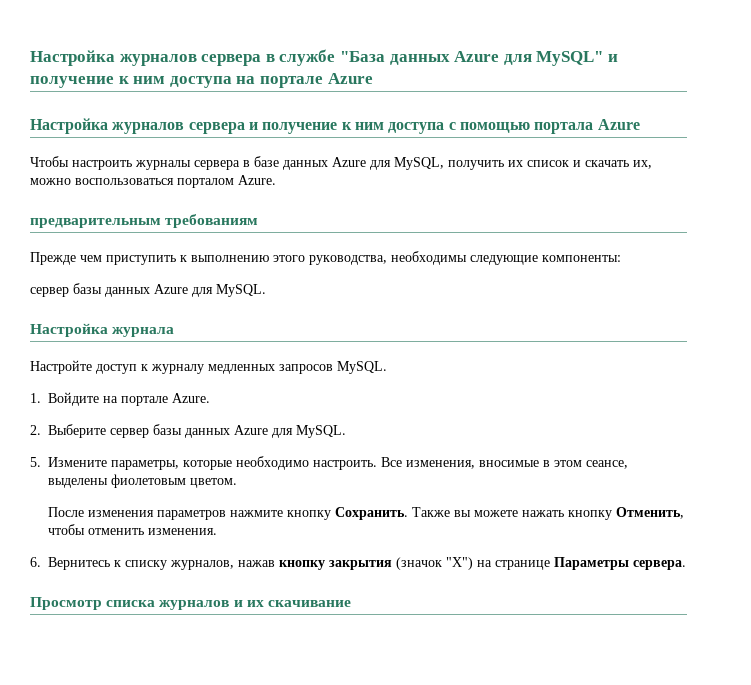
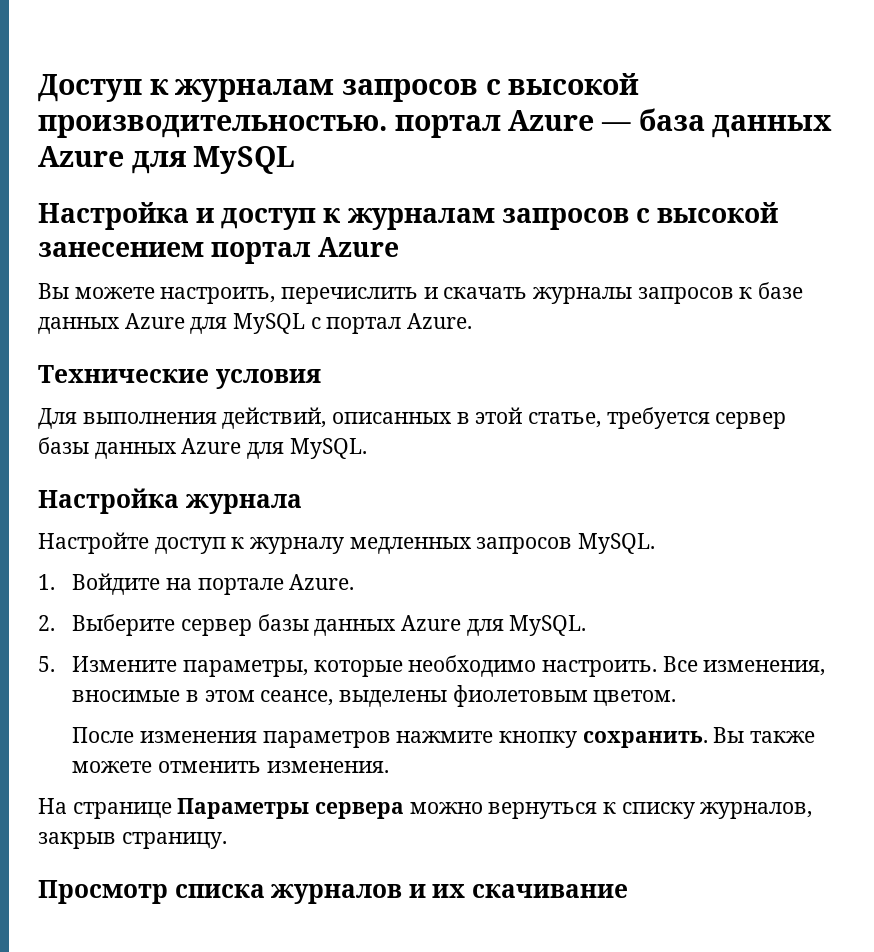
- Настройка журналов сервера в службе "База данных Azure для MySQL" и получение к ним доступа на портале Azure
- Настройка журналов сервера и получение к ним доступа с помощью портала Azure
- Чтобы настроить журналы сервера в базе данных Azure для MySQL, получить их список и скачать их, можно воспользоваться порталом Azure.
- предварительным требованиям
- Прежде чем приступить к выполнению этого руководства, необходимы следующие компоненты:
- сервер базы данных Azure для MySQL.
+ Доступ к журналам запросов с высокой производительностью. портал Azure — база данных Azure для MySQL
+ Настройка и доступ к журналам запросов с высокой занесением портал Azure
+ Вы можете настроить, перечислить и скачать журналы запросов к базе данных Azure для MySQL с портал Azure.
+ Технические условия
+ Для выполнения действий, описанных в этой статье, требуется сервер базы данных Azure для MySQL.
- После изменения параметров нажмите кнопку Сохранить. Также вы можете нажать кнопку Отменить, чтобы отменить изменения.
- 6. Вернитесь к списку журналов, нажав кнопку закрытия (значок "X") на странице Параметры сервера.
+ После изменения параметров нажмите кнопку сохранить. Вы также можете отменить изменения.
+ На странице Параметры сервера можно вернуться к списку журналов, закрыв страницу.

